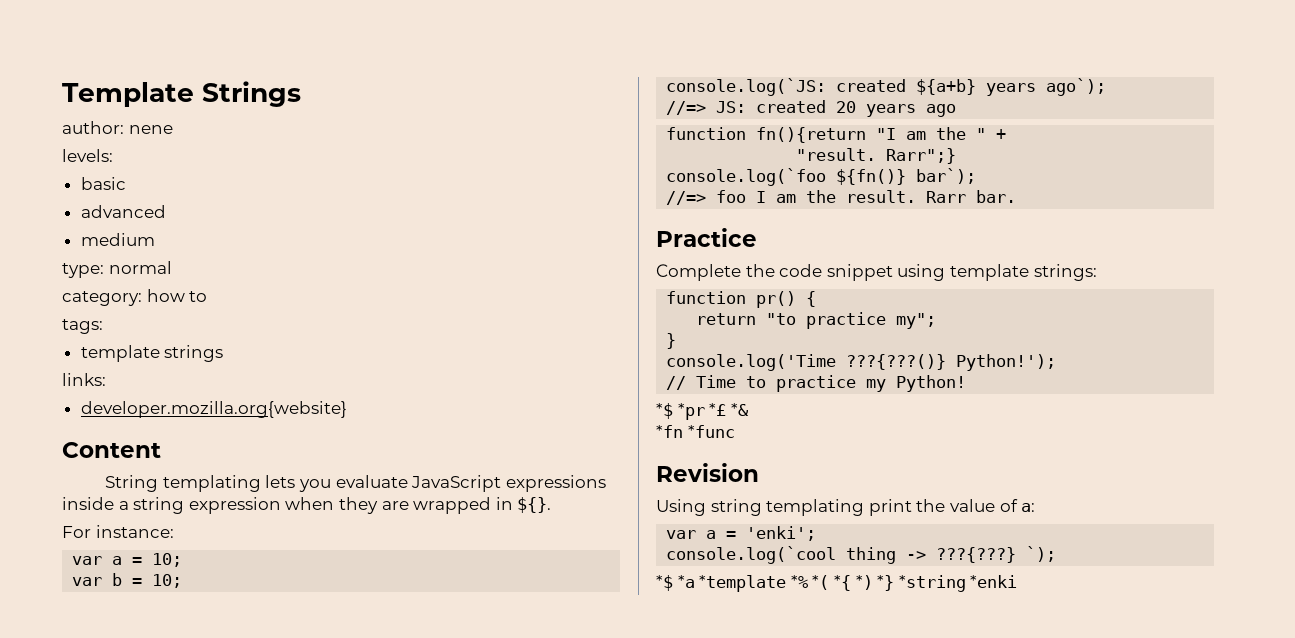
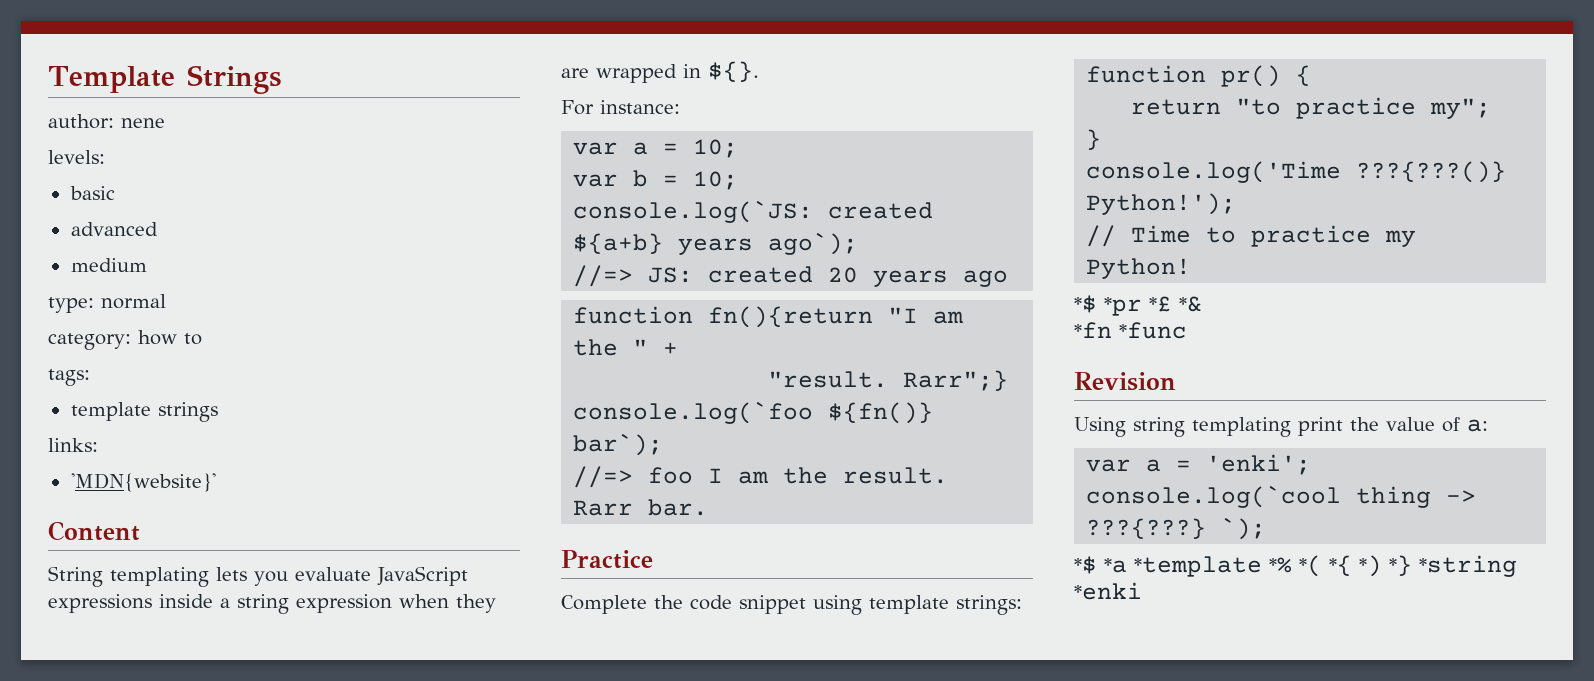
- developer.mozilla.org{website}
+ 'MDN{website}'

